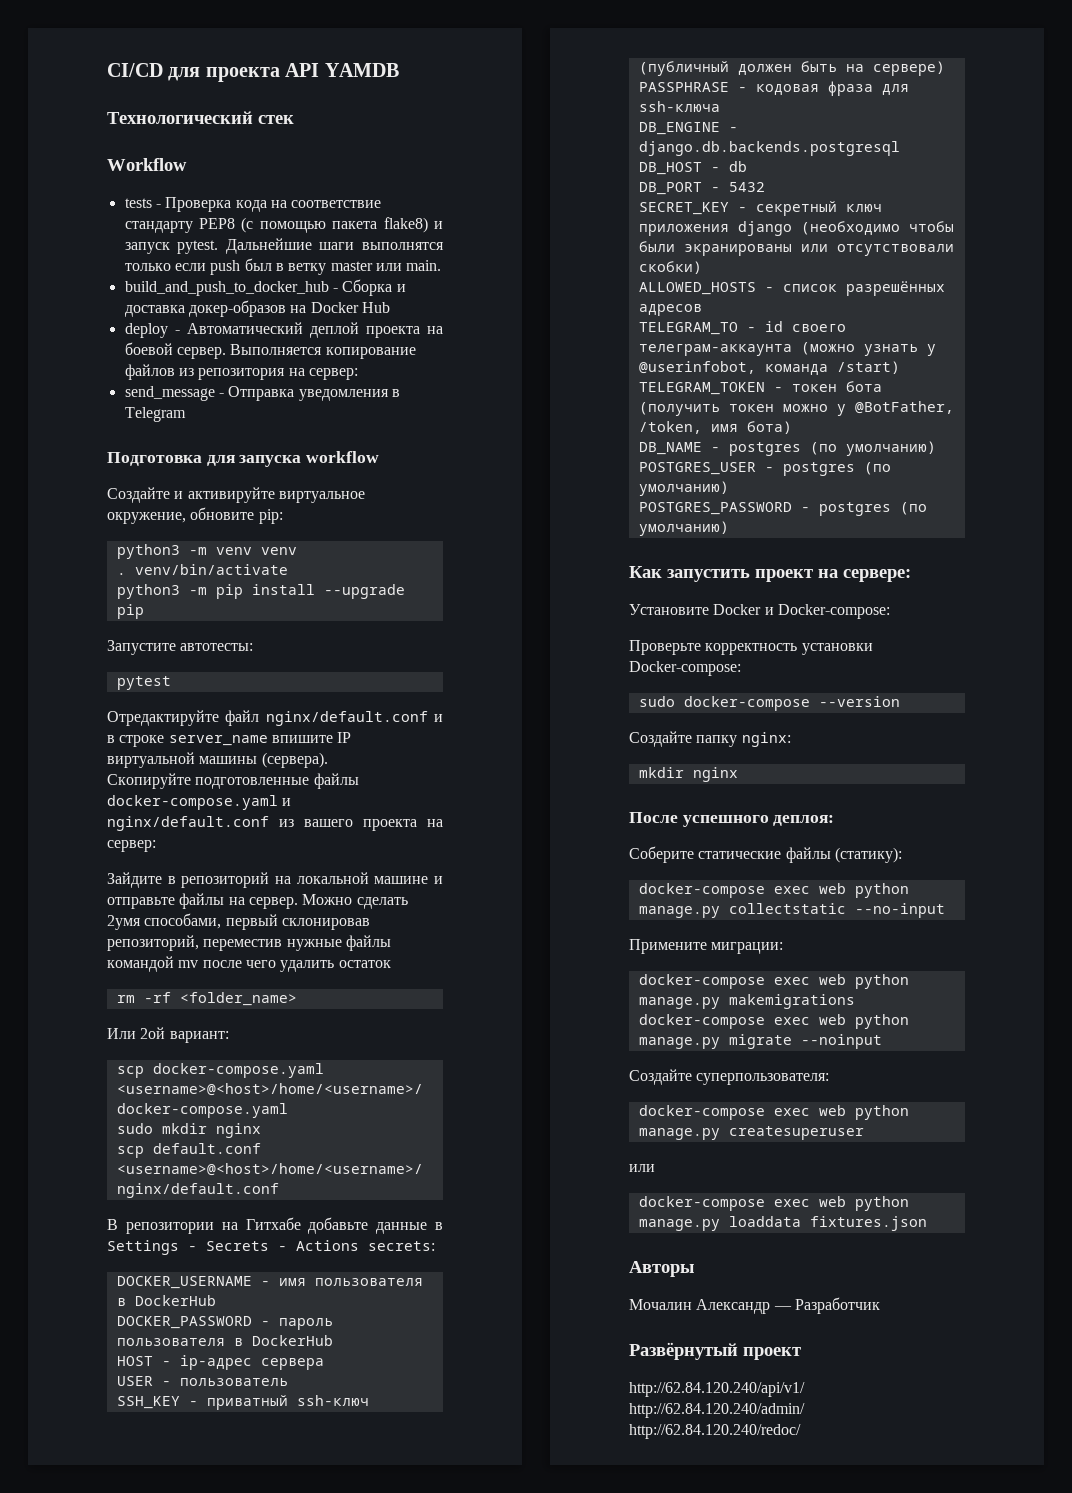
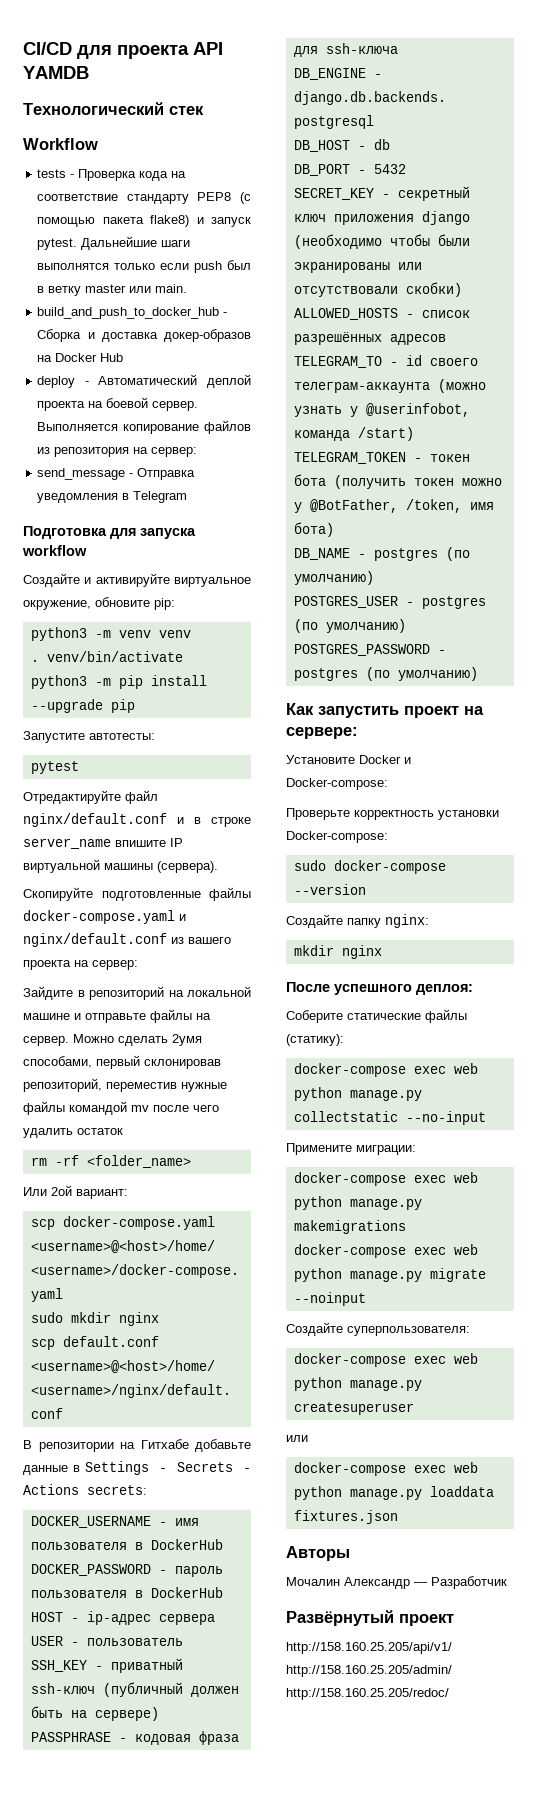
- http://62.84.120.240/api/v1/ http://62.84.120.240/admin/ http://62.84.120.240/redoc/
+ http://158.160.25.205/api/v1/ http://158.160.25.205/admin/ http://158.160.25.205/redoc/

